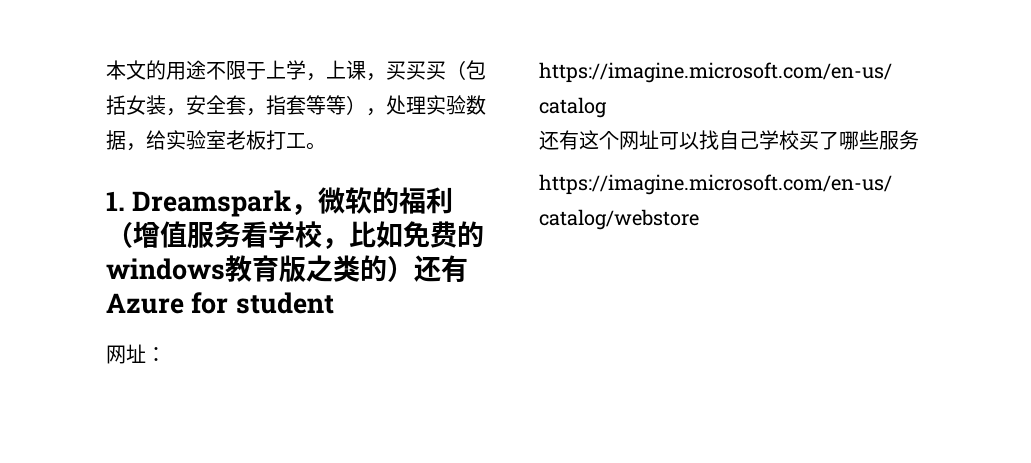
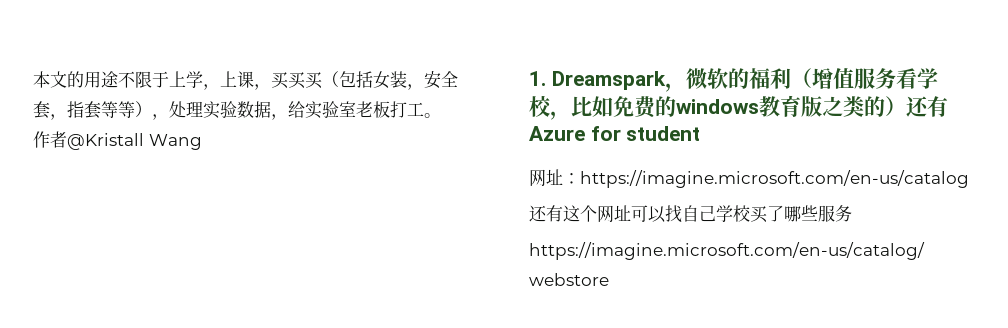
+ 作者@Kristall Wang

